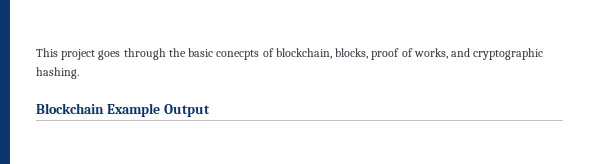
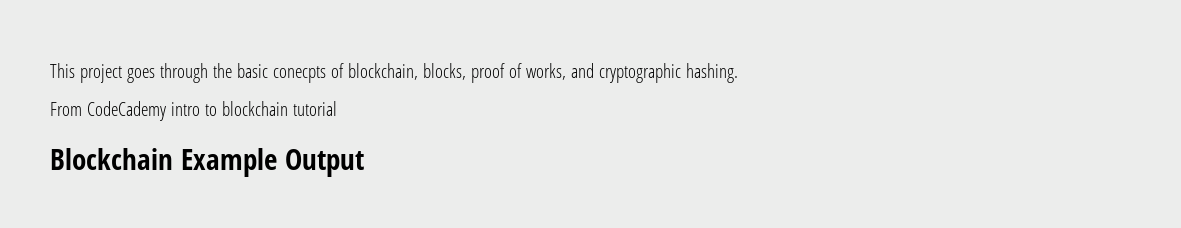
+ From CodeCademy intro to blockchain tutorial

